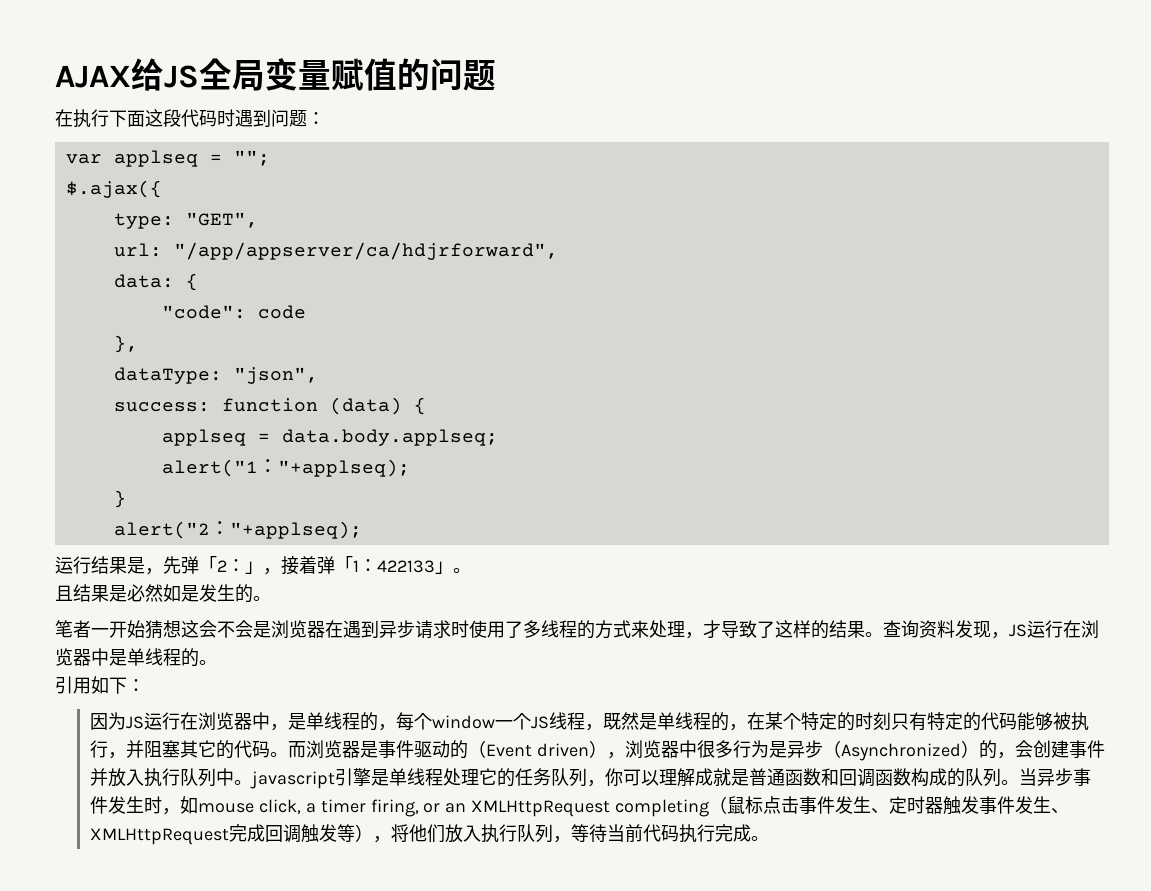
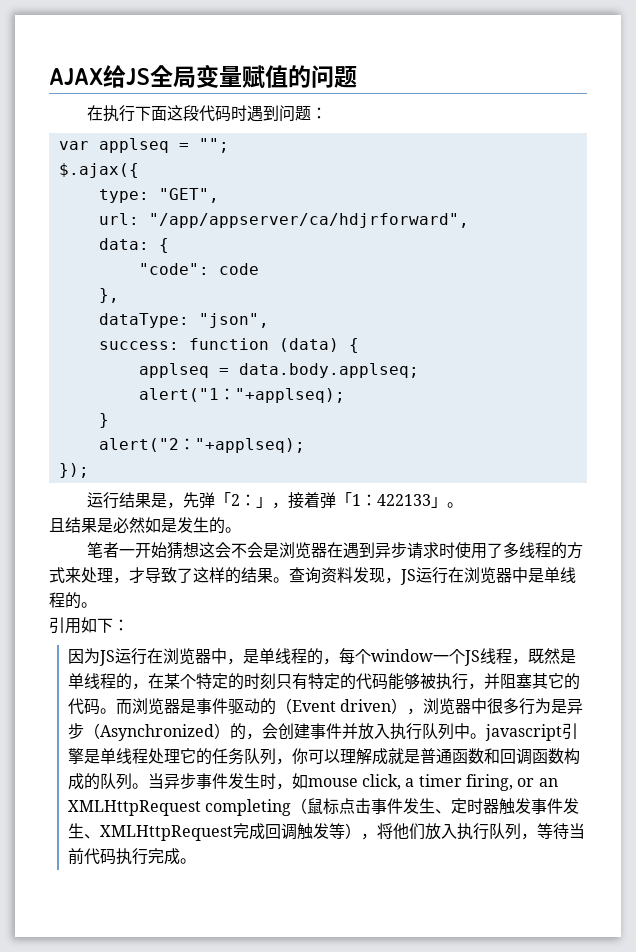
+ });

